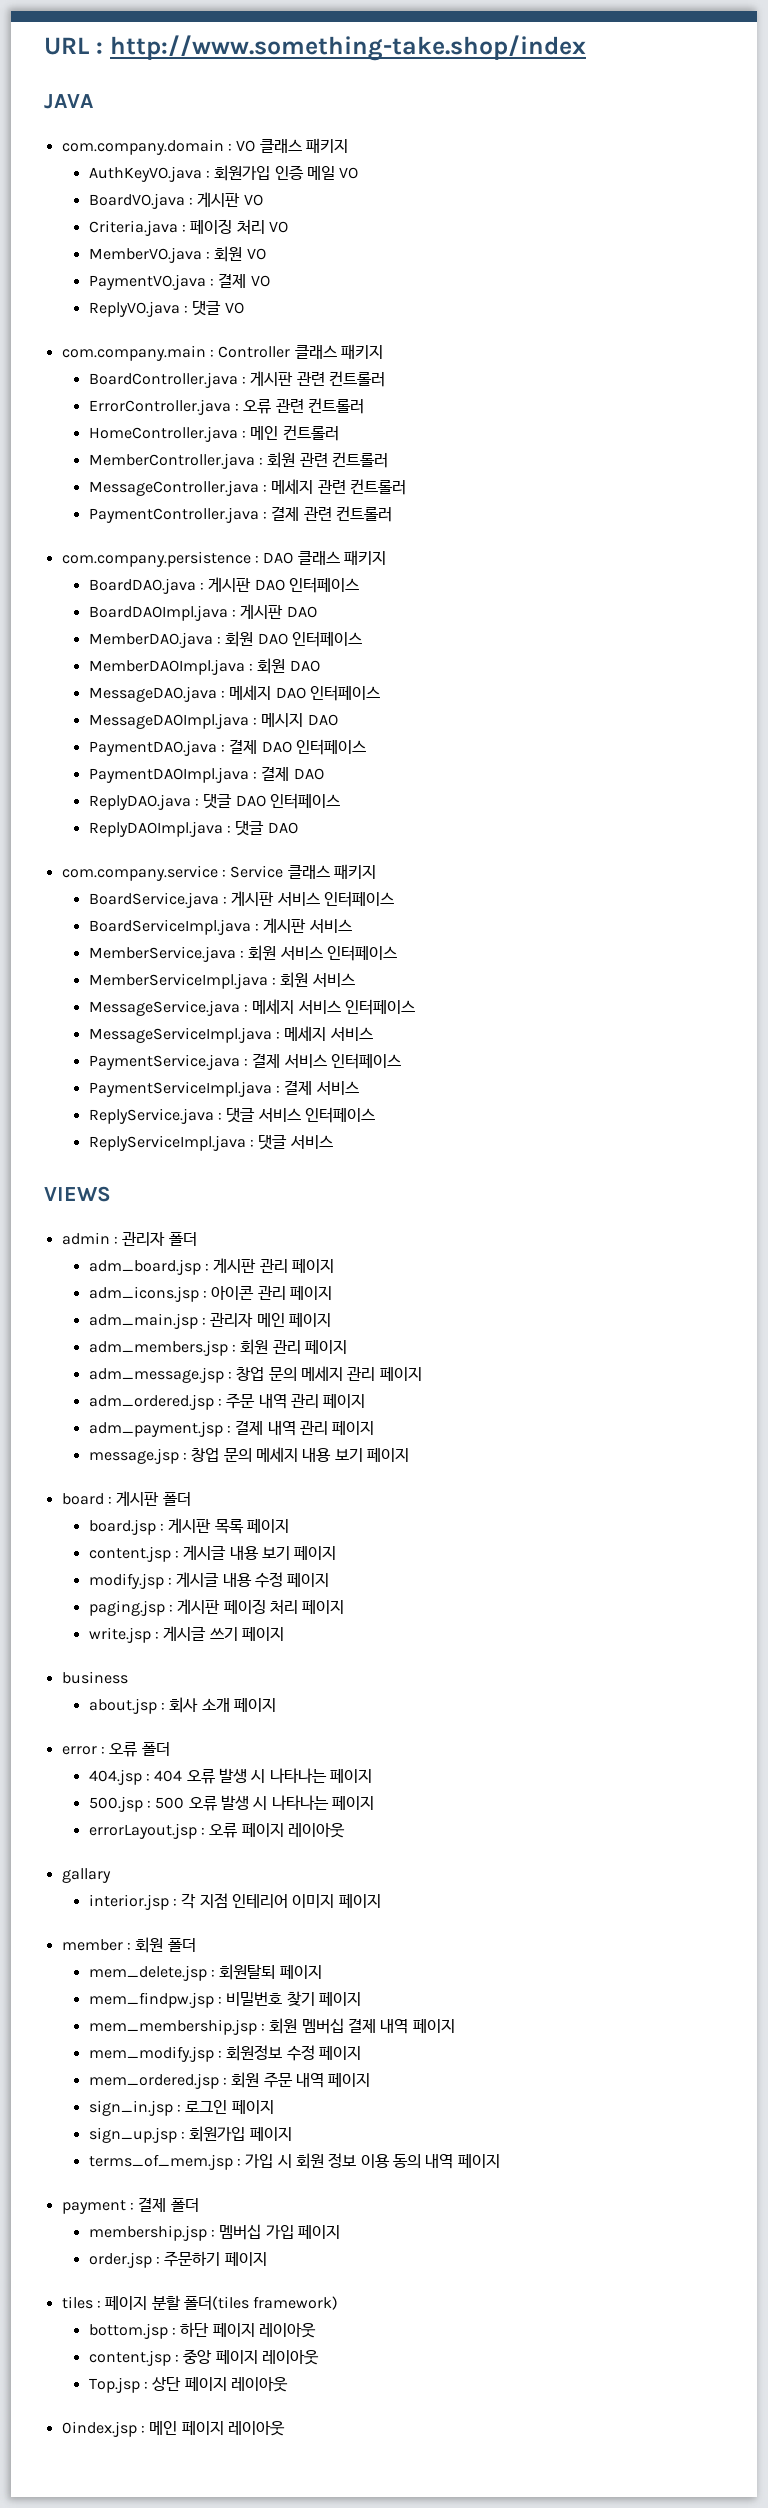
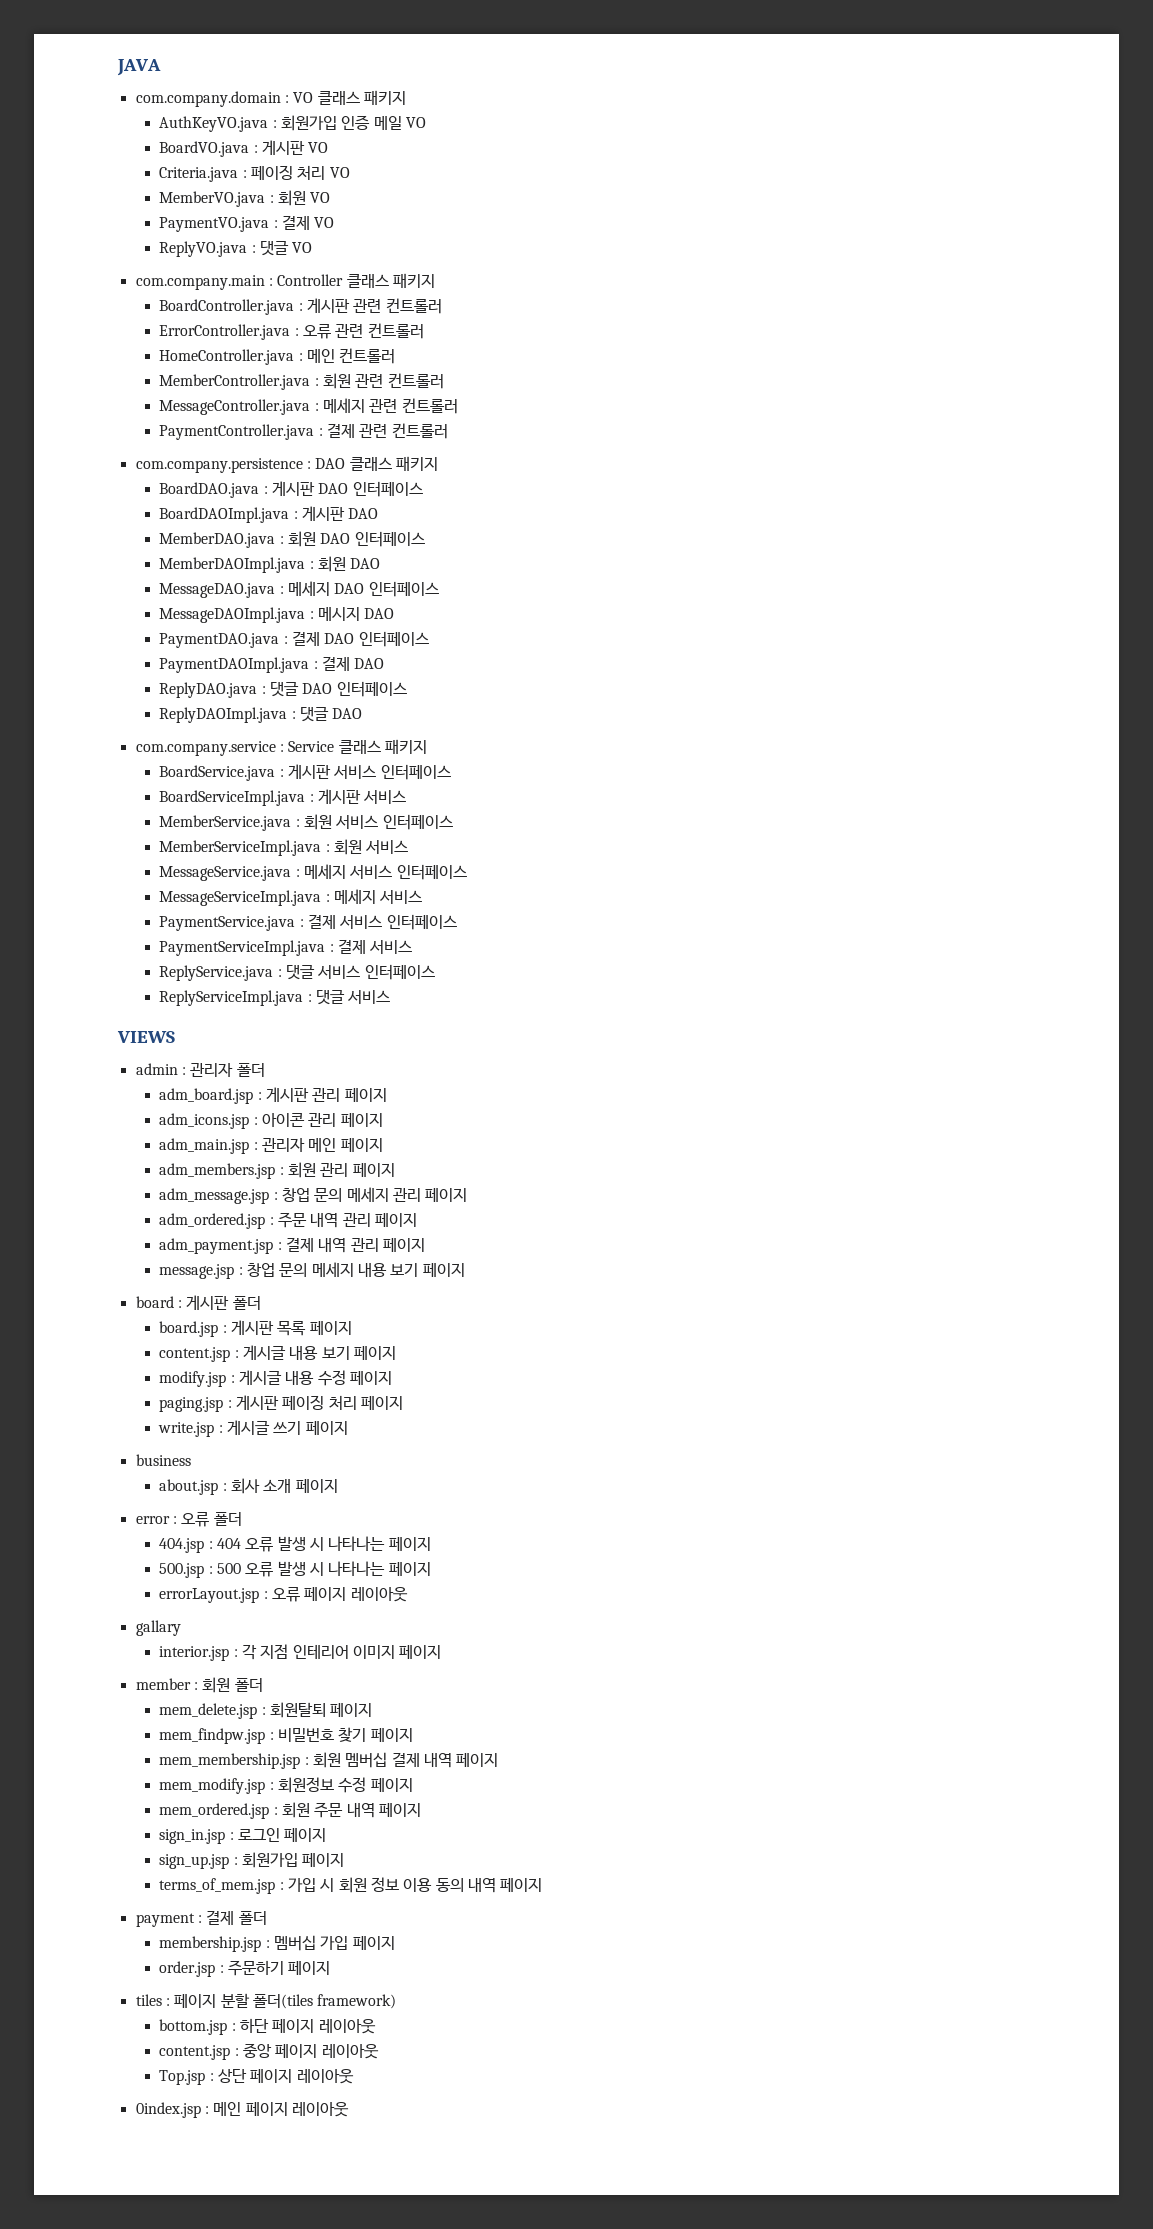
- URL : http://www.something-take.shop/index

